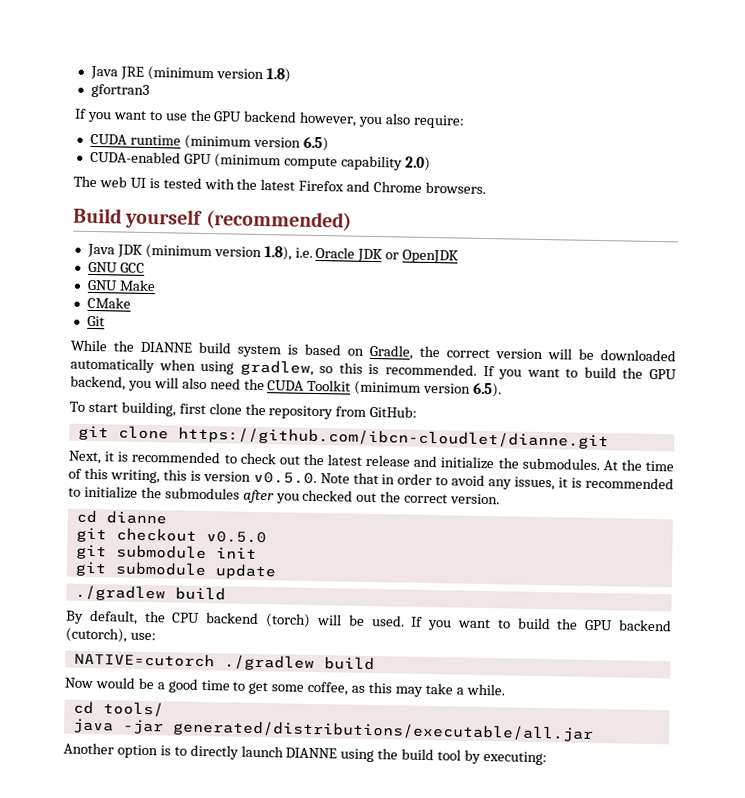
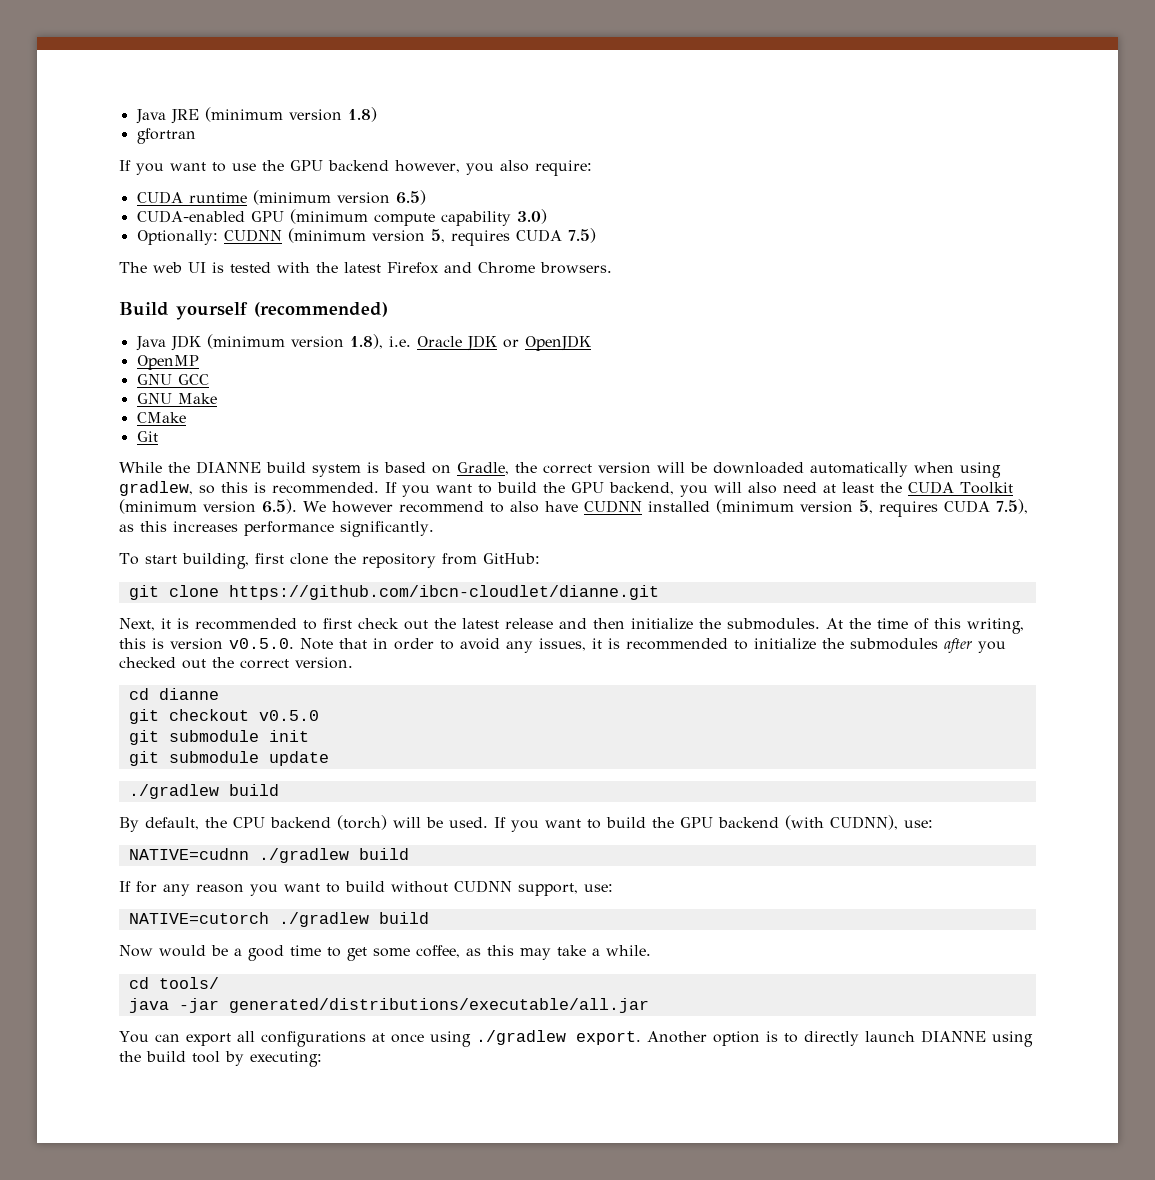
- gfortran3
+ gfortran
- CUDA-enabled GPU (minimum compute capability 2.0)
+ CUDA-enabled GPU (minimum compute capability 3.0)
+ Optionally: CUDNN (minimum version 5, requires CUDA 7.5)
+ OpenMP
- If you want to build the GPU backend, you will also need the CUDA Toolkit (minimum version 6.5).
+ If you want to build the GPU backend, you will also need at least the CUDA Toolkit (minimum version 6.5). We however recommend to also have CUDNN installed (minimum version 5, requires CUDA 7.5), as this increases performance significantly.
- Next, it is recommended to check out the latest release and initialize the submodules.
+ Next, it is recommended to first check out the latest release and then initialize the submodules.
- If you want to build the GPU backend (cutorch), use:
+ If you want to build the GPU backend (with CUDNN), use:
+ NATIVE=cudnn ./gradlew build
+ If for any reason you want to build without CUDNN support, use:
+ You can export all configurations at once using ./gradlew export.

